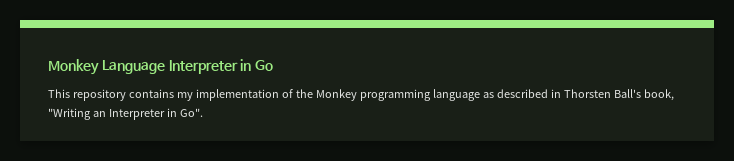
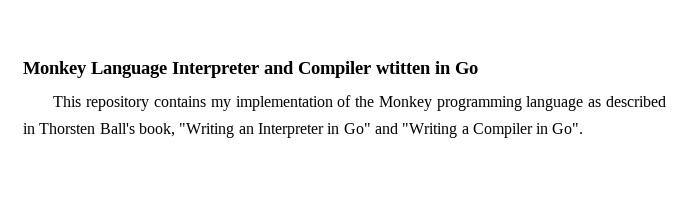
- Monkey Language Interpreter in Go
+ Monkey Language Interpreter and Compiler wtitten in Go
- This repository contains my implementation of the Monkey programming language as described in Thorsten Ball's book, "Writing an Interpreter in Go".
+ This repository contains my implementation of the Monkey programming language as described in Thorsten Ball's book, "Writing an Interpreter in Go" and "Writing a Compiler in Go".

